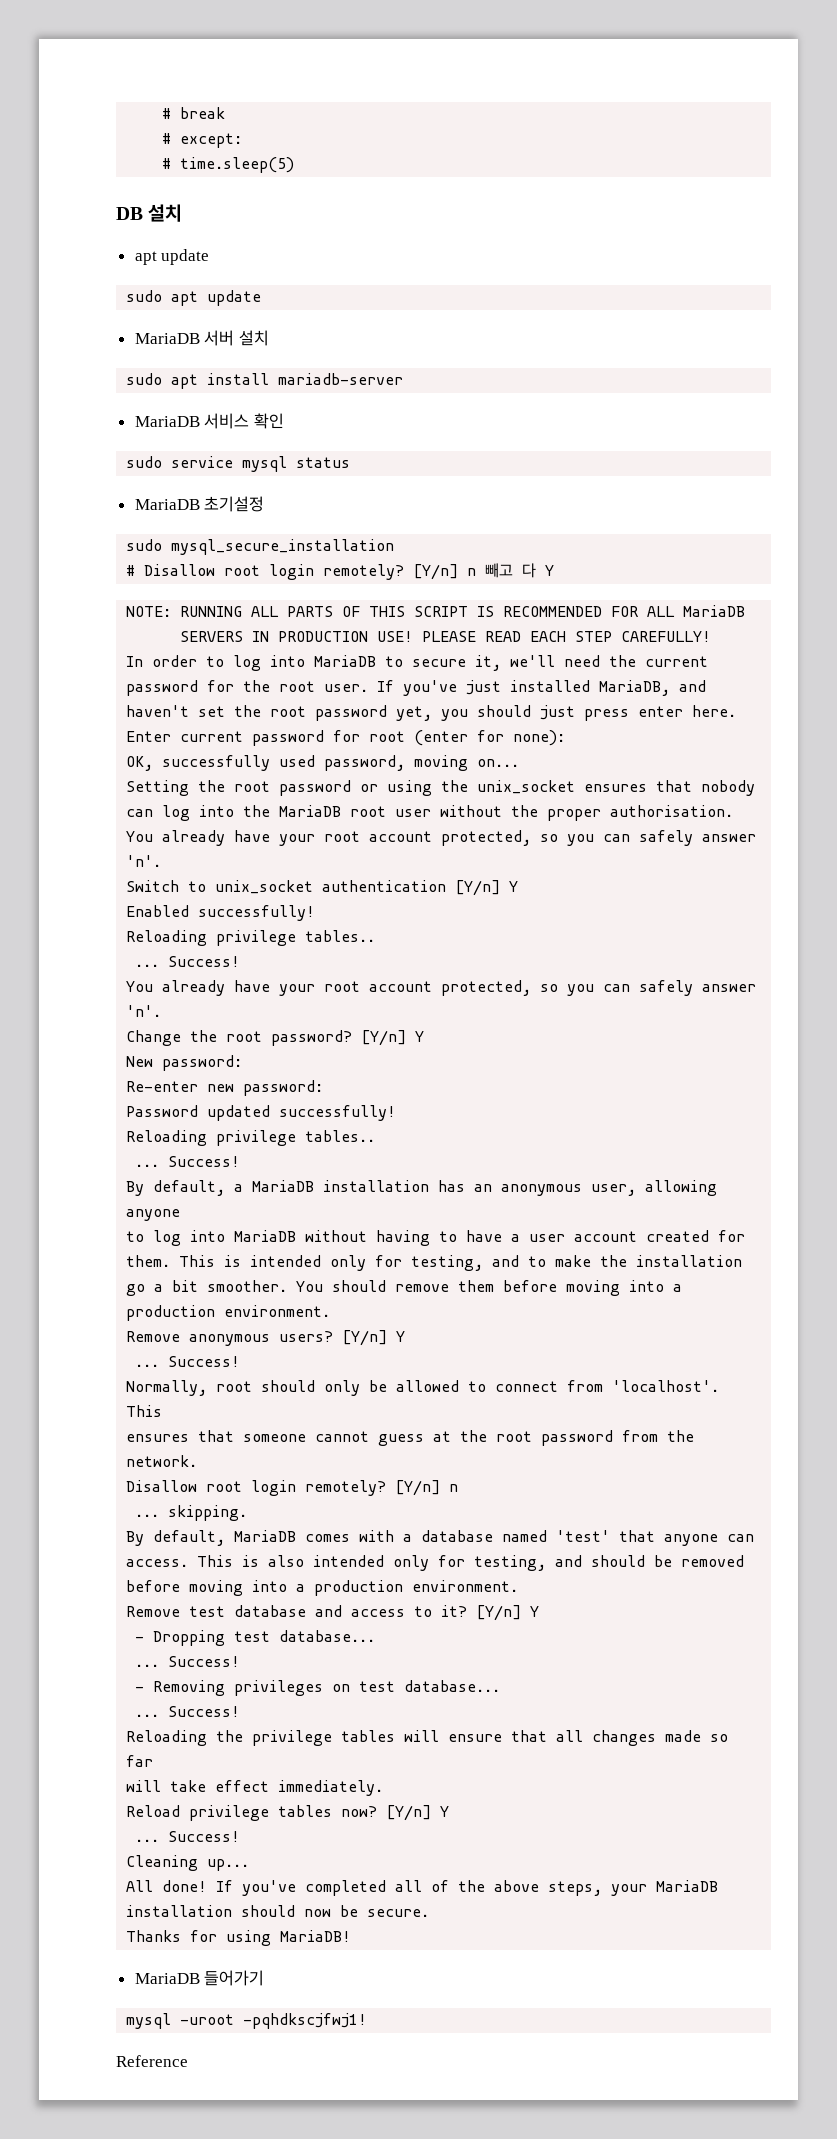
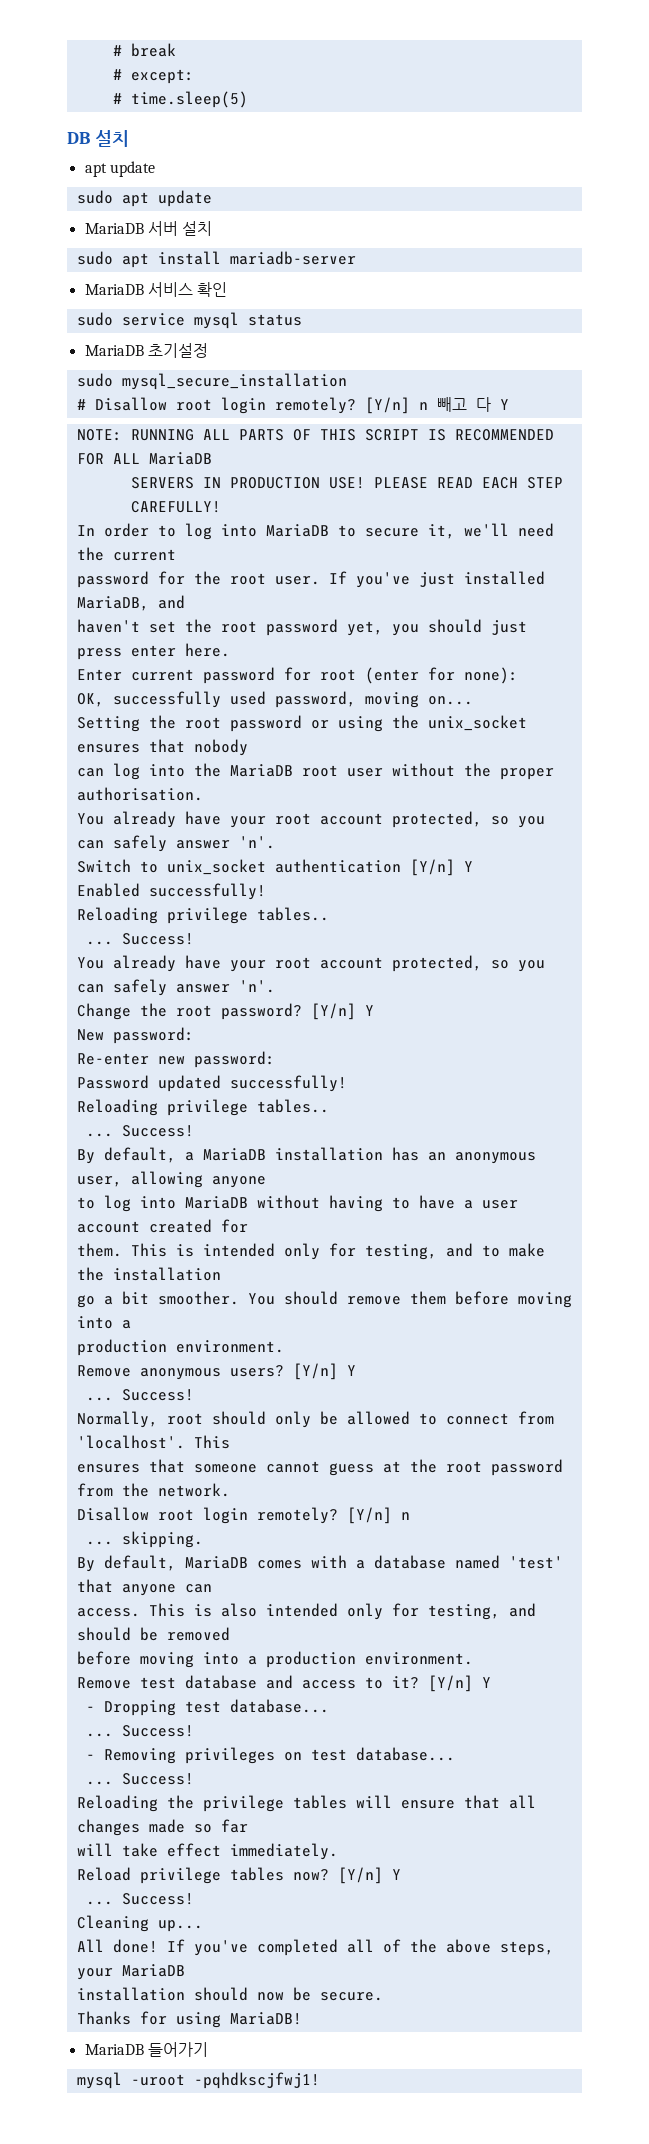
- Reference

